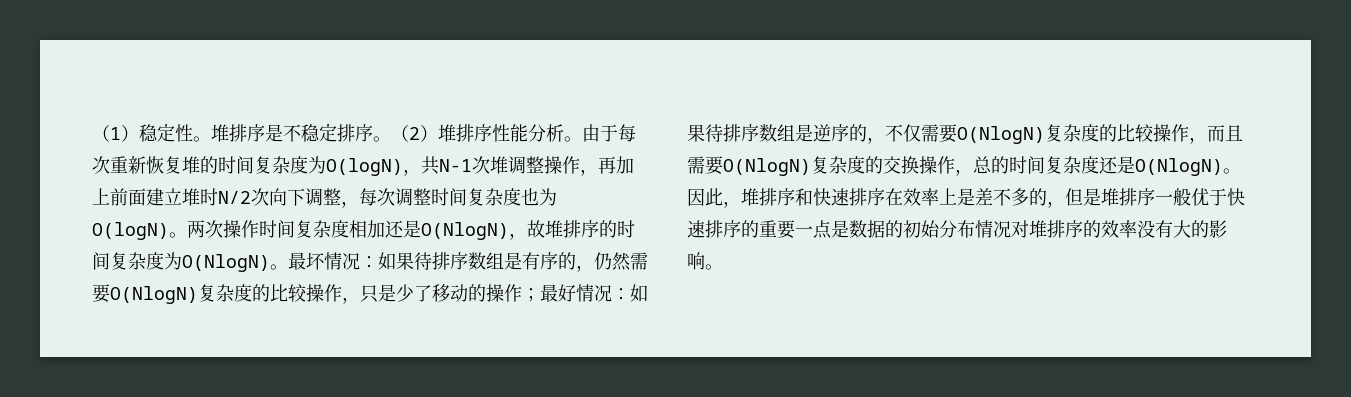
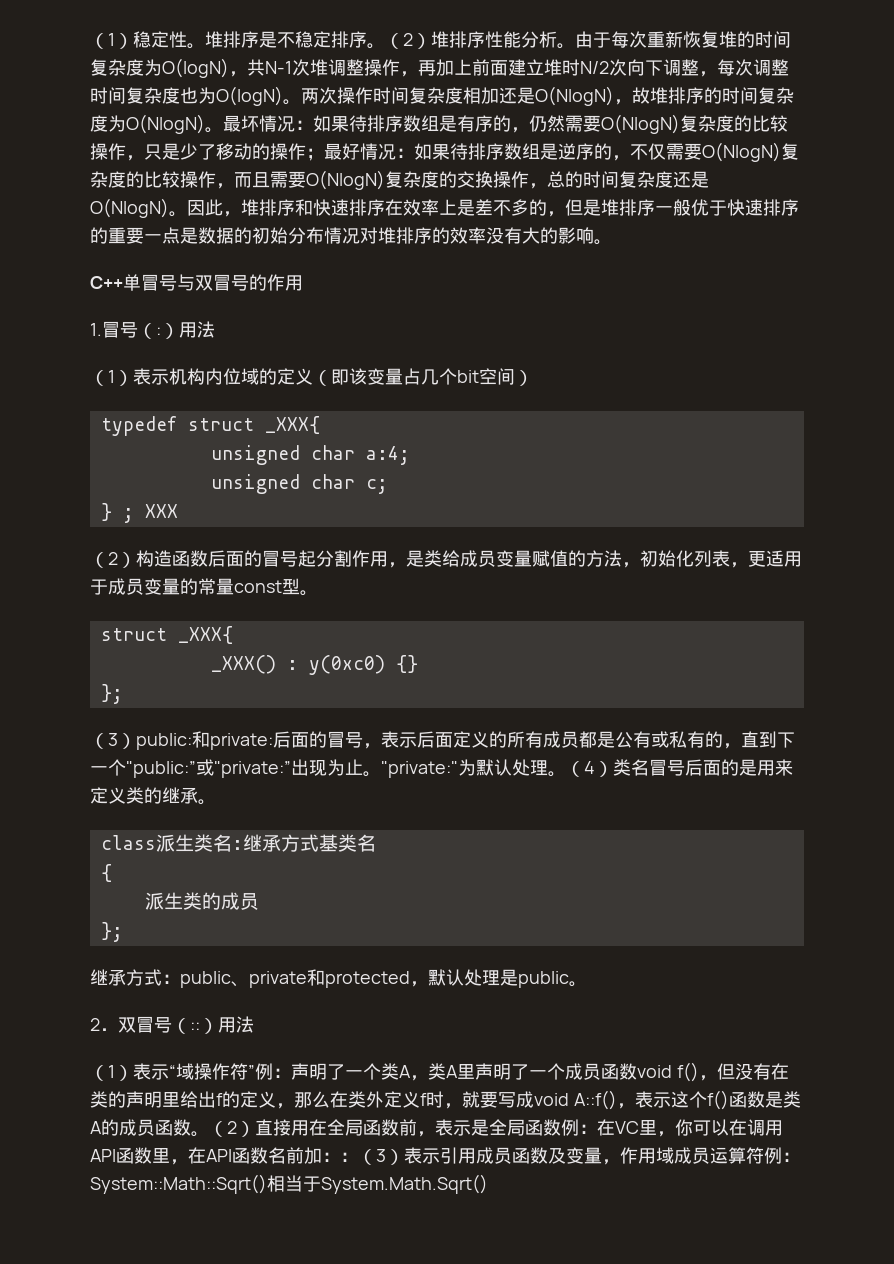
+ C++单冒号与双冒号的作用
+ 1.冒号（:）用法
+ （1）表示机构内位域的定义（即该变量占几个bit空间）
+ typedef struct _XXX{
+ unsigned char a:4;
+ unsigned char c;
+ } ; XXX
+ （2）构造函数后面的冒号起分割作用，是类给成员变量赋值的方法，初始化列表，更适用于成员变量的常量const型。
+ struct _XXX{
+ _XXX() : y(0xc0) {}
+ };
+ （3）public:和private:后面的冒号，表示后面定义的所有成员都是公有或私有的，直到下一个"public:”或"private:”出现为止。"private:"为默认处理。（4）类名冒号后面的是用来定义类的继承。
+ class派生类名:继承方式基类名
+ {
+ 派生类的成员
+ };
+ 继承方式：public、private和protected，默认处理是public。
+ 2．双冒号（::）用法
+ （1）表示“域操作符”例：声明了一个类A，类A里声明了一个成员函数void f()，但没有在类的声明里给出f的定义，那么在类外定义f时，就要写成void A::f()，表示这个f()函数是类A的成员函数。（2）直接用在全局函数前，表示是全局函数例：在VC里，你可以在调用API函数里，在API函数名前加：：（3）表示引用成员函数及变量，作用域成员运算符例：System::Math::Sqrt()相当于System.Math.Sqrt()

